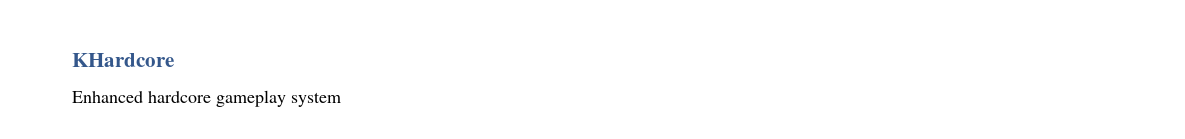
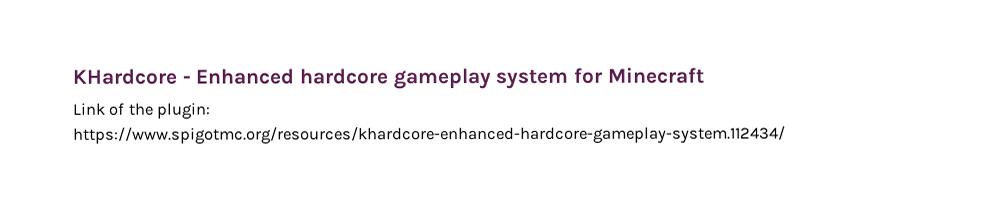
- KHardcore
- Enhanced hardcore gameplay system
+ KHardcore - Enhanced hardcore gameplay system for Minecraft
+ Link of the plugin: https://www.spigotmc.org/resources/khardcore-enhanced-hardcore-gameplay-system.112434/

